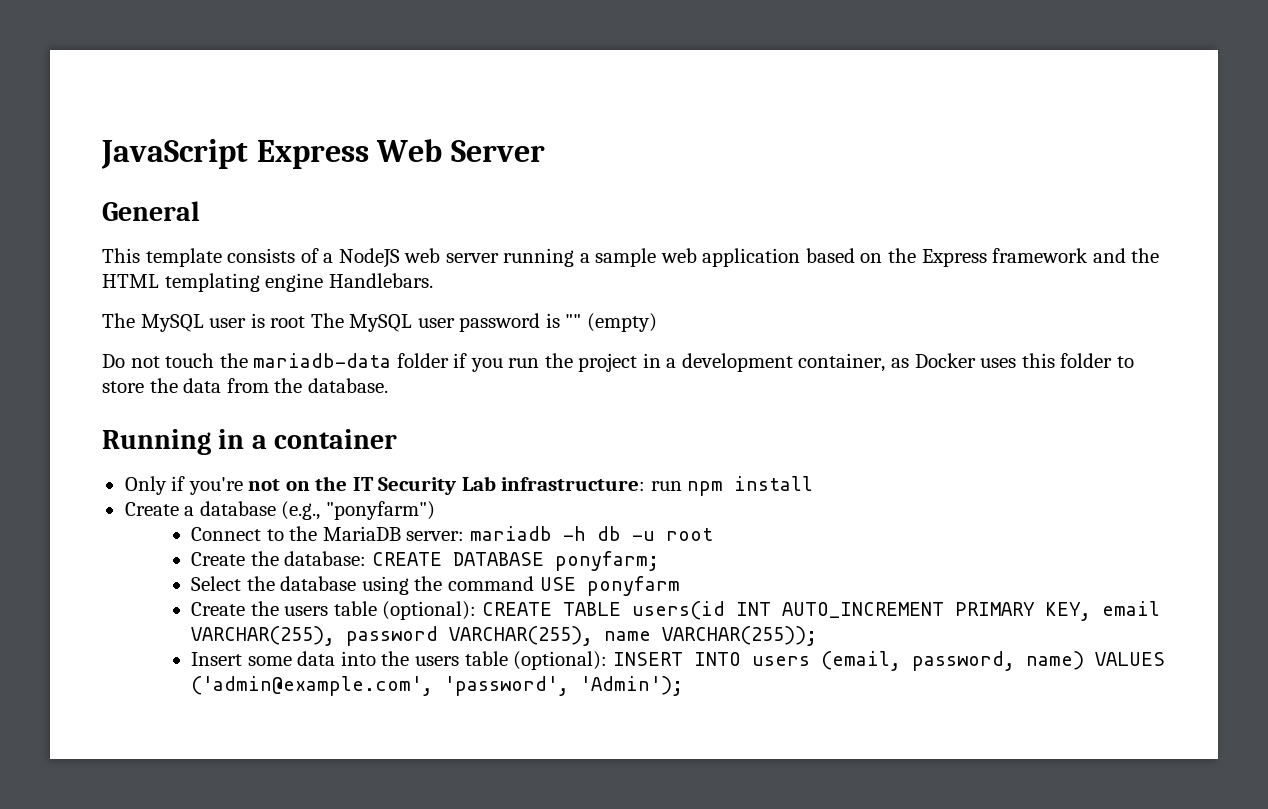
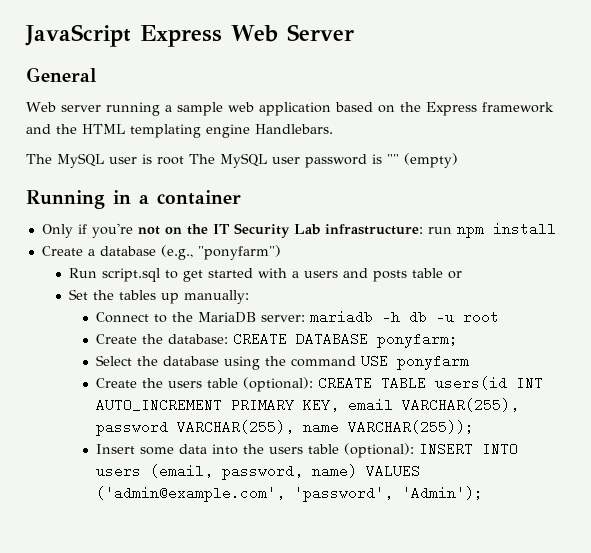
- This template consists of a NodeJS web server running a sample web application based on the Express framework and the HTML templating engine Handlebars.
+ Web server running a sample web application based on the Express framework and the HTML templating engine Handlebars.
- Do not touch the mariadb-data folder if you run the project in a development container, as Docker uses this folder to store the data from the database.
+ Run script.sql to get started with a users and posts table or
+ Set the tables up manually:

